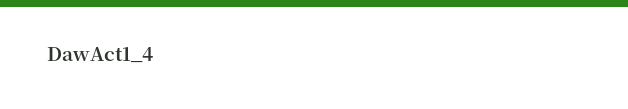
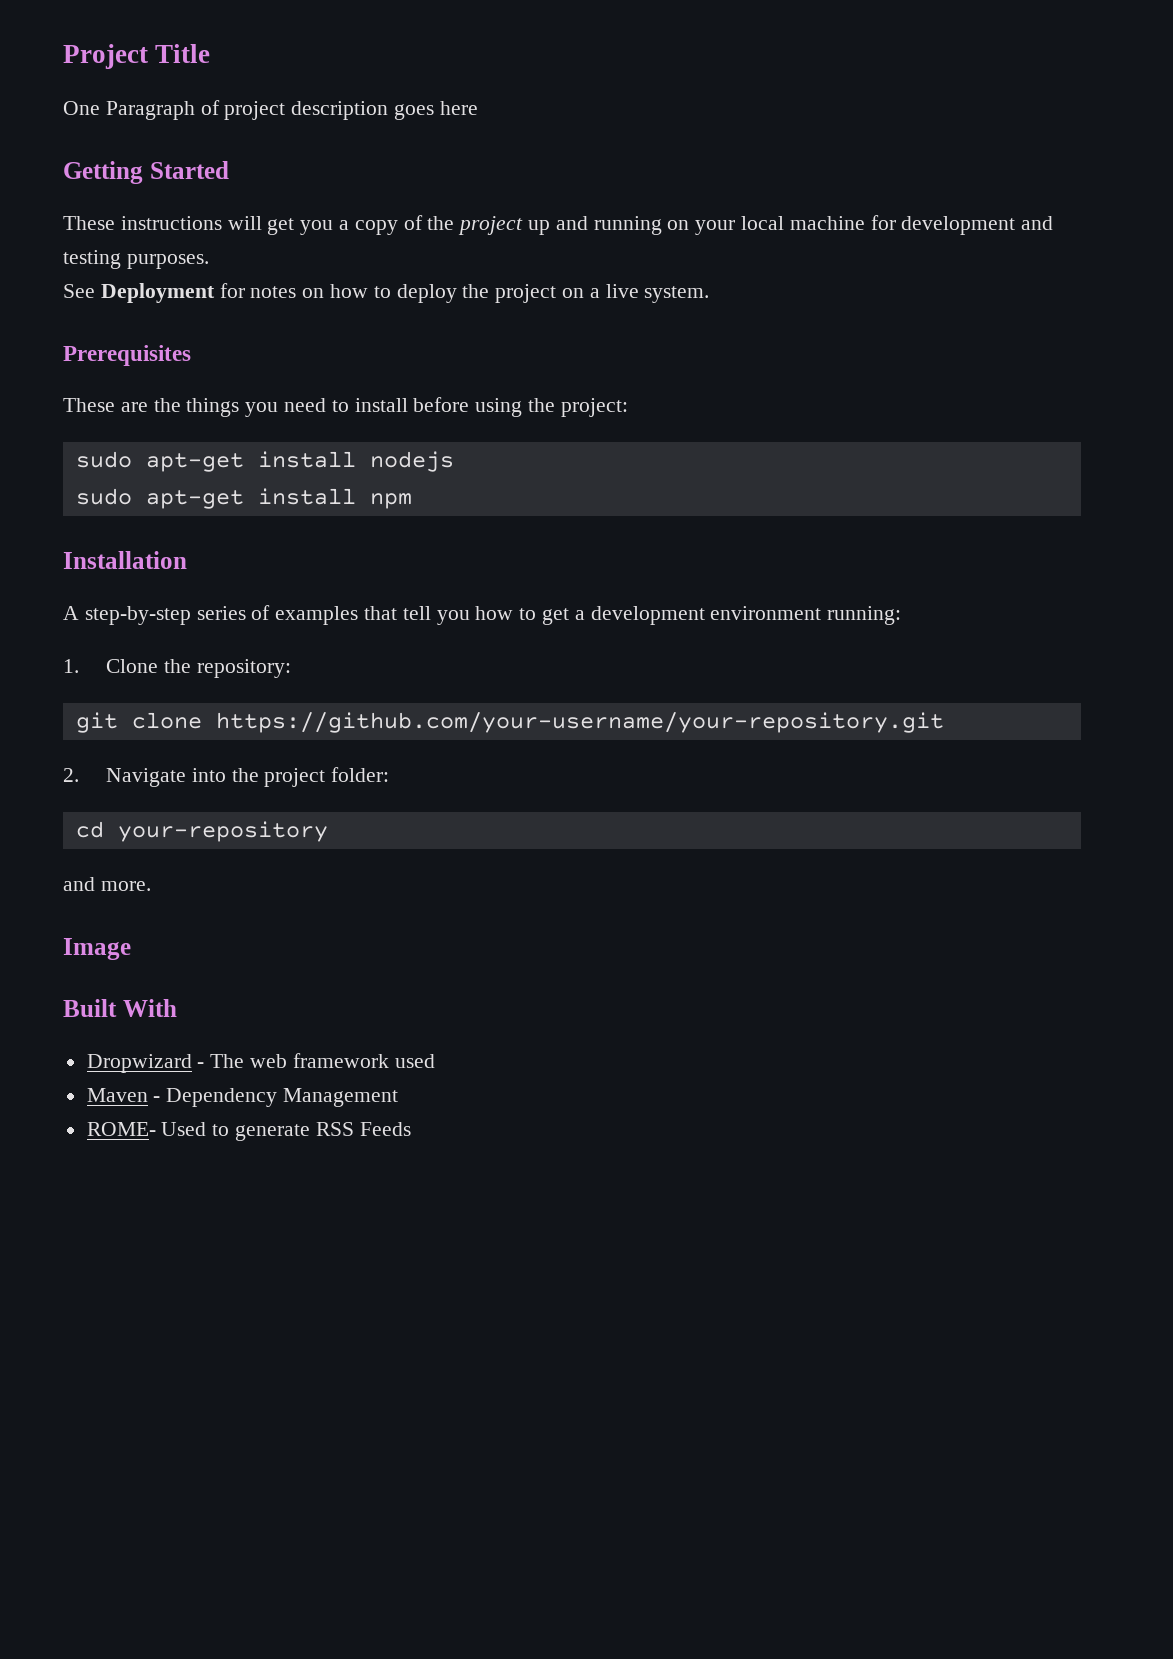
- DawAct1_4
+ Project Title
+ One Paragraph of project description goes here
+ Getting Started
+ These instructions will get you a copy of the project up and running on your local machine for development and testing purposes.
+ See Deployment for notes on how to deploy the project on a live system.
+ Prerequisites
+ These are the things you need to install before using the project:
+ sudo apt-get install nodejs
+ sudo apt-get install npm
+ Installation
+ A step-by-step series of examples that tell you how to get a development environment running:
+ 1. Clone the repository:
+ git clone https://github.com/your-username/your-repository.git
+ 2. Navigate into the project folder:
+ cd your-repository
+ and more.
+ Image
+ Built With
+ Dropwizard - The web framework used
+ Maven - Dependency Management
+ ROME- Used to generate RSS Feeds

